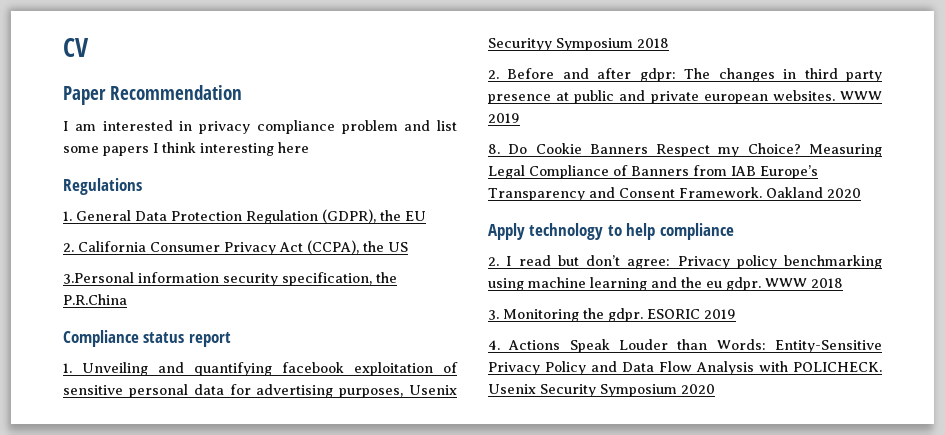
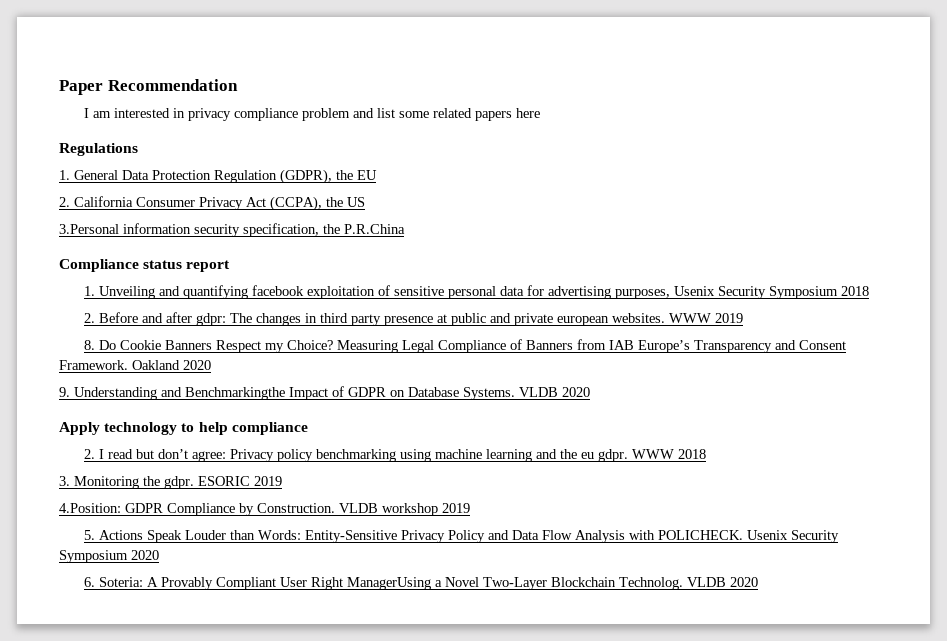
- CV
- I am interested in privacy compliance problem and list some papers I think interesting here
+ I am interested in privacy compliance problem and list some related papers here
- 1. Unveiling and quantifying facebook exploitation of sensitive personal data for advertising purposes, Usenix Securityy Symposium 2018
+ 1. Unveiling and quantifying facebook exploitation of sensitive personal data for advertising purposes, Usenix Security Symposium 2018
+ 9. Understanding and Benchmarkingthe Impact of GDPR on Database Systems. VLDB 2020
- 4. Actions Speak Louder than Words: Entity-Sensitive Privacy Policy and Data Flow Analysis with POLICHECK.
+ 4.Position: GDPR Compliance by Construction. VLDB workshop 2019
+ 5. Actions Speak Louder than Words: Entity-Sensitive Privacy Policy and Data Flow Analysis with POLICHECK.
+ 6. Soteria: A Provably Compliant User Right ManagerUsing a Novel Two-Layer Blockchain Technolog. VLDB 2020

